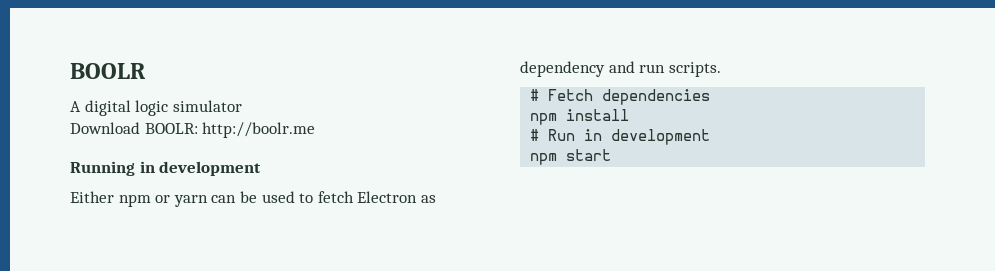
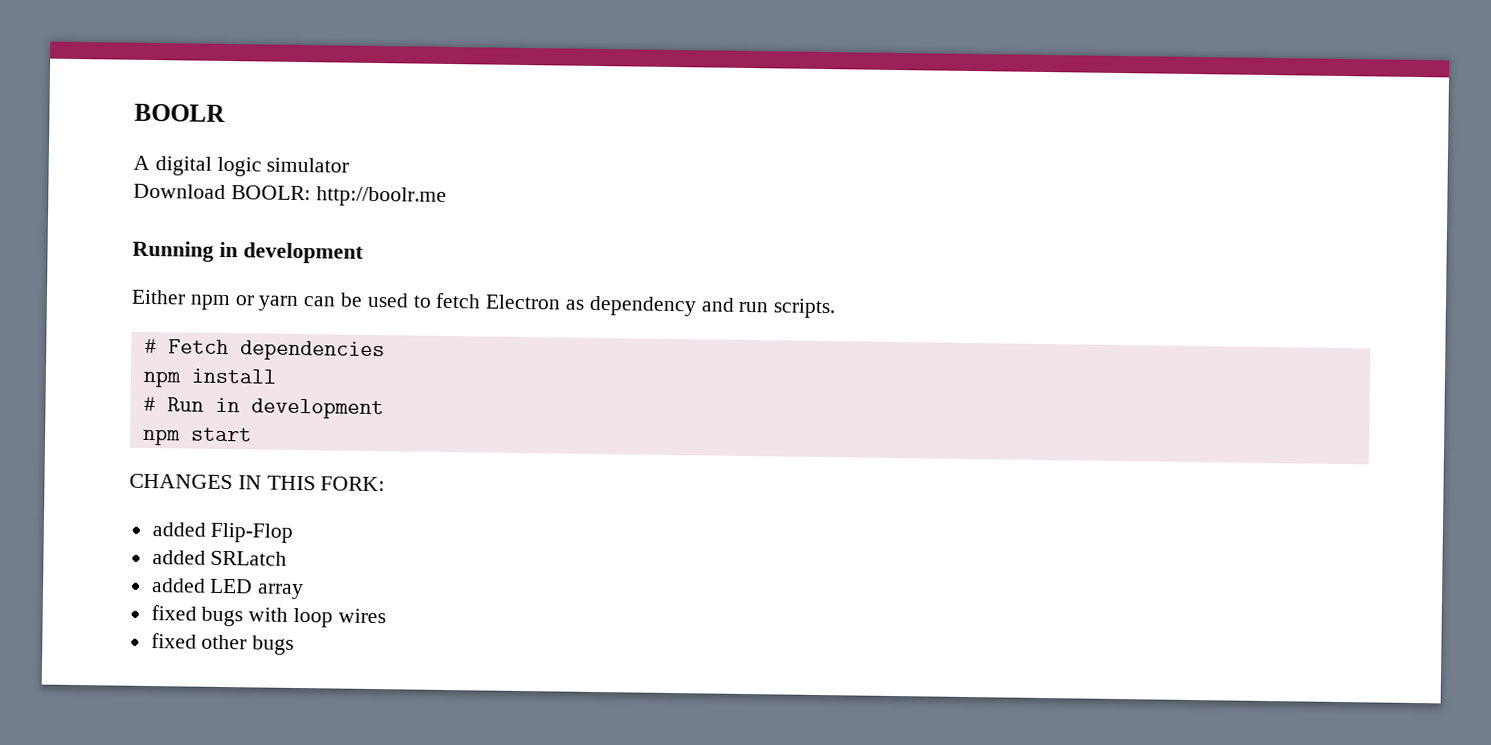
+ CHANGES IN THIS FORK:
+ added Flip-Flop
+ added SRLatch
+ added LED array
+ fixed bugs with loop wires
+ fixed other bugs

